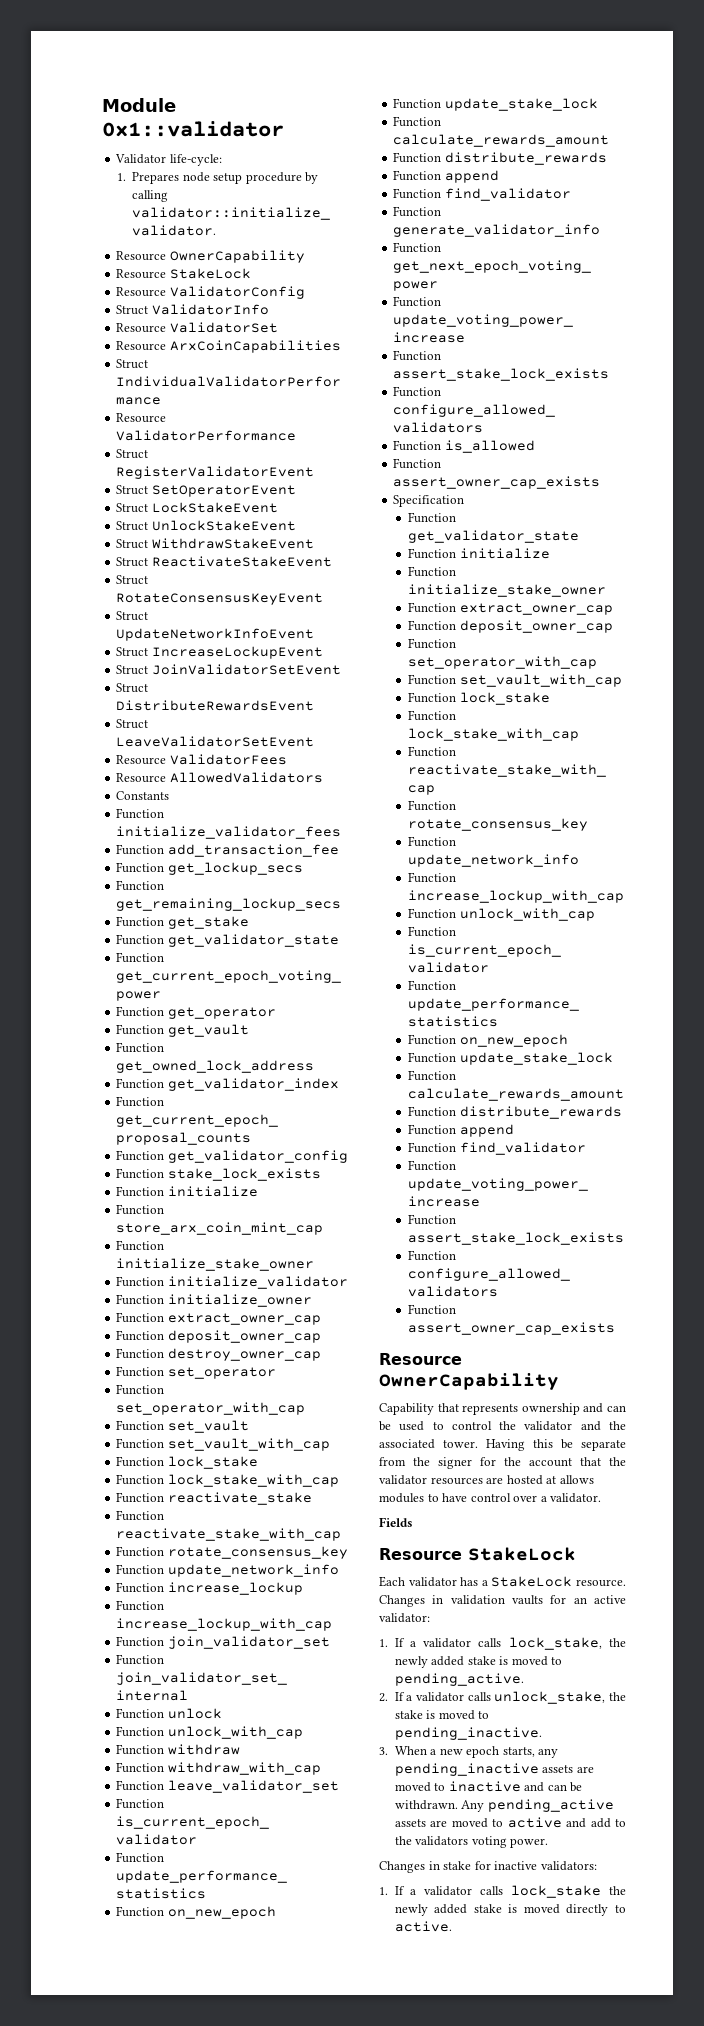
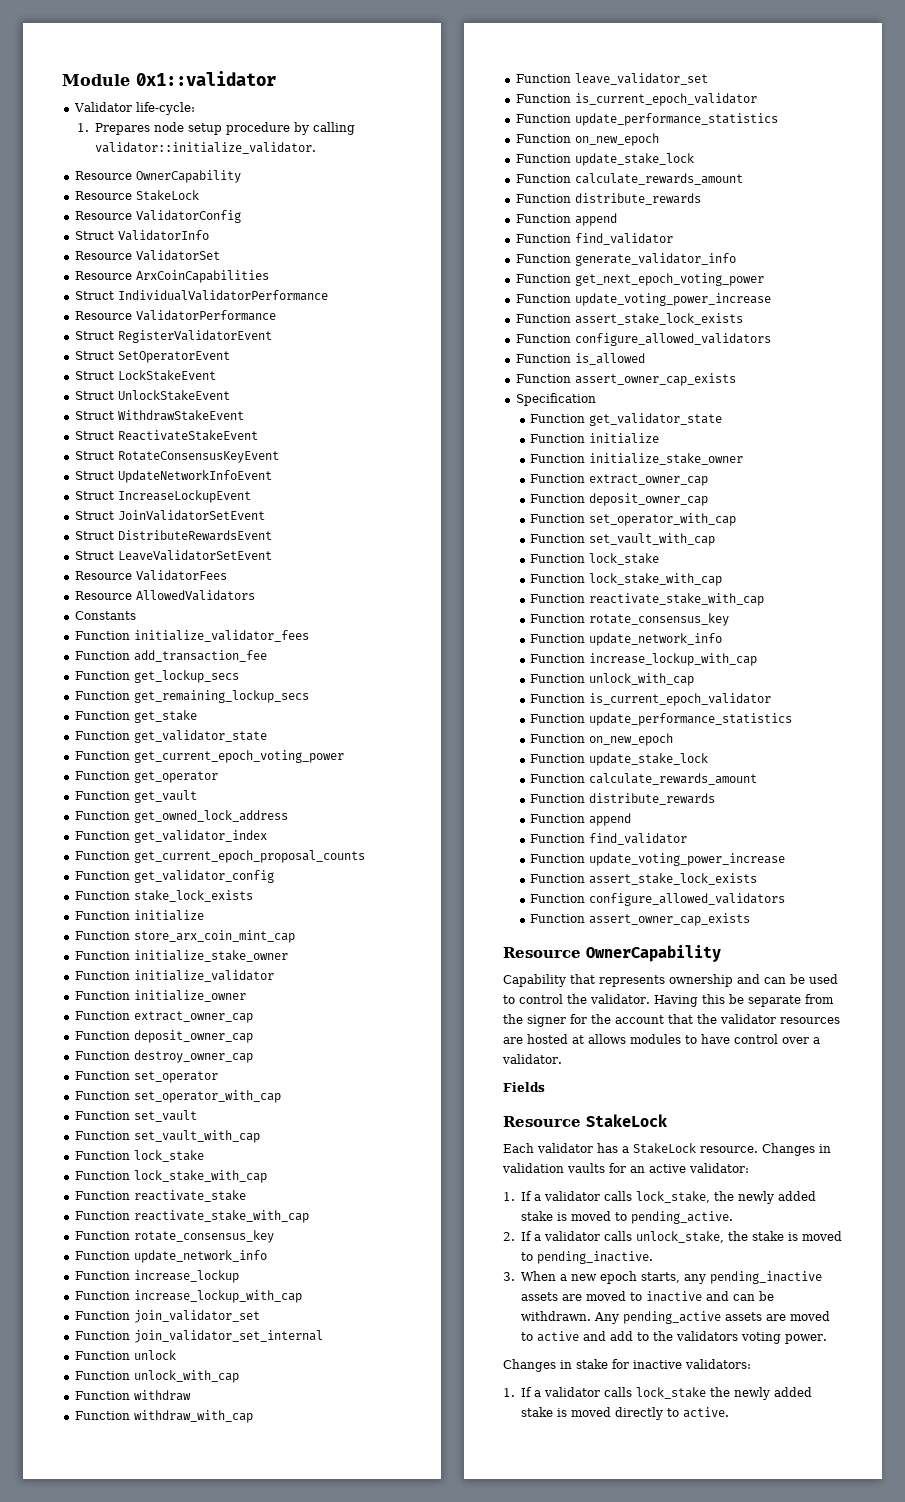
- Capability that represents ownership and can be used to control the validator and the associated tower.
+ Capability that represents ownership and can be used to control the validator.

